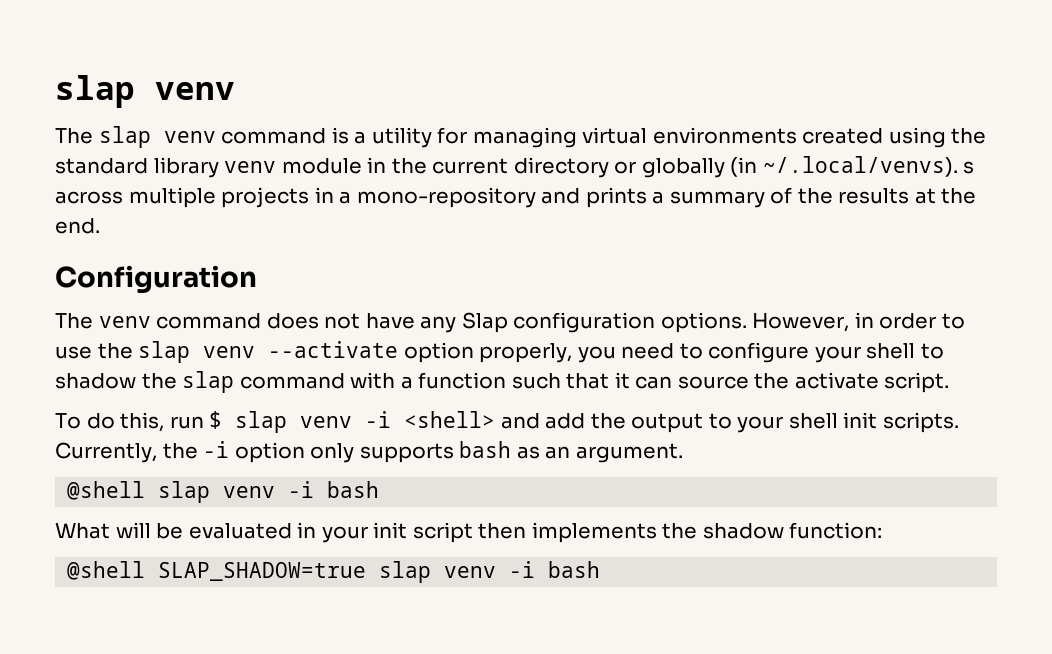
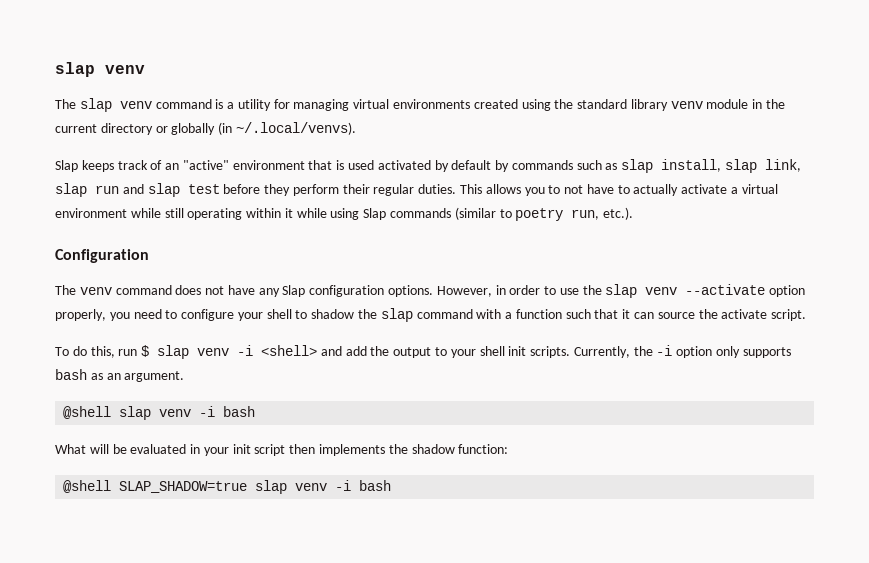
- The slap venv command is a utility for managing virtual environments created using the standard library venv module in the current directory or globally (in ~/.local/venvs). s across multiple projects in a mono-repository and prints a summary of the results at the end.
+ The slap venv command is a utility for managing virtual environments created using the standard library venv module in the current directory or globally (in ~/.local/venvs).
+ Slap keeps track of an "active" environment that is used activated by default by commands such as slap install, slap link, slap run and slap test before they perform their regular duties. This allows you to not have to actually activate a virtual environment while still operating within it while using Slap commands (similar to poetry run, etc.).

